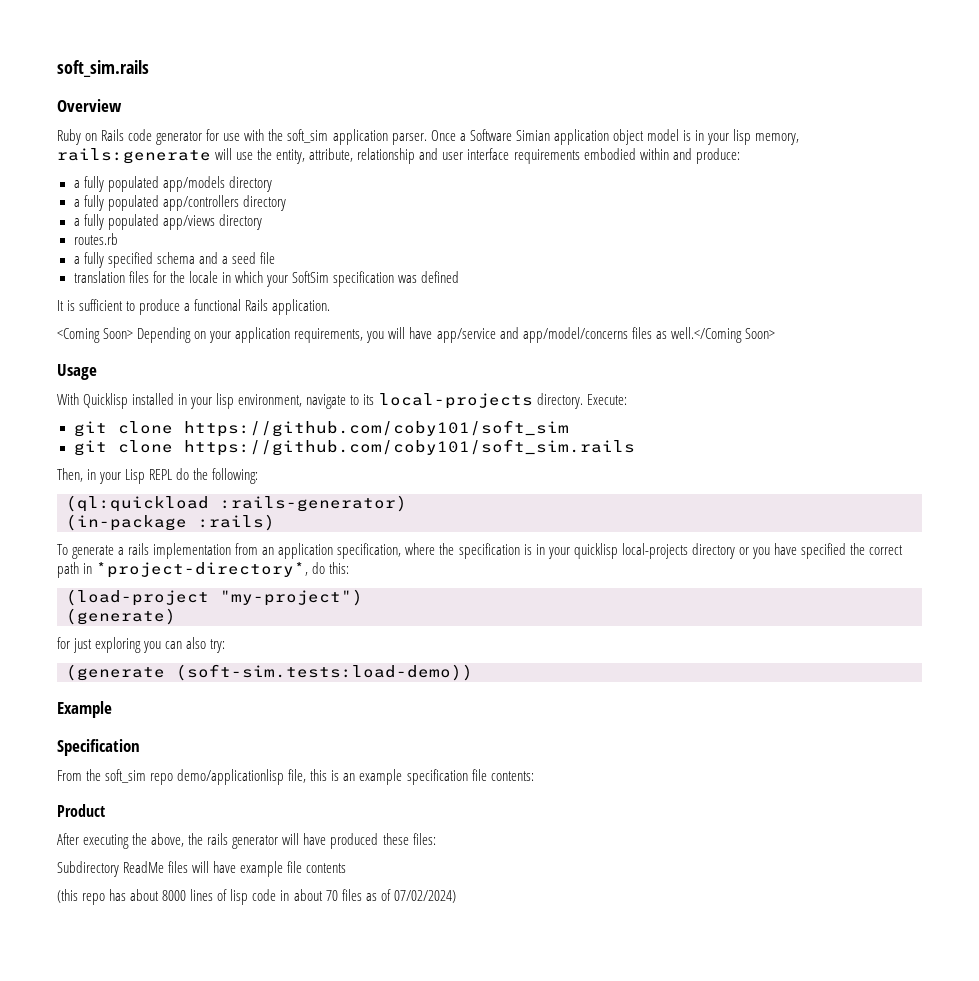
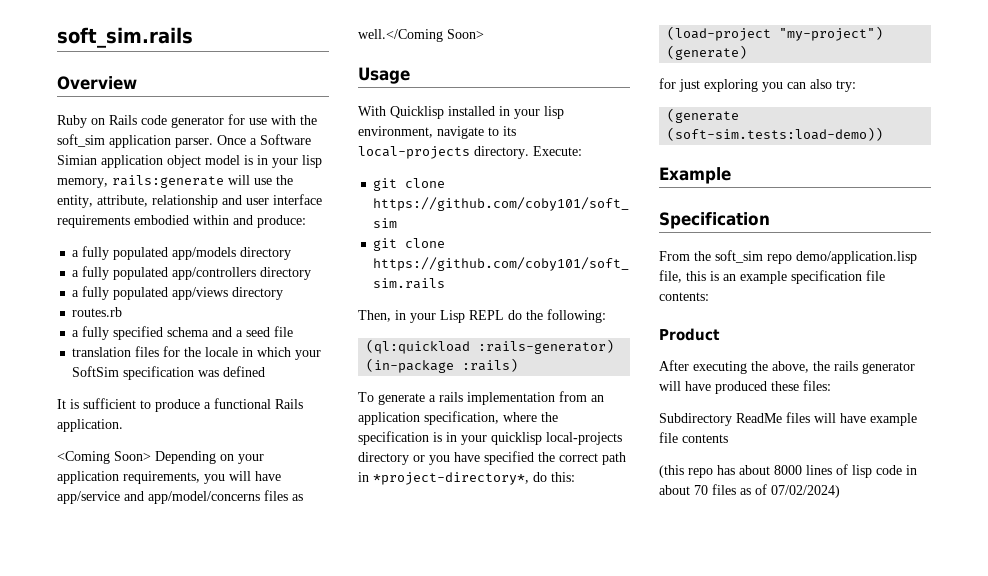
- From the soft_sim repo demo/applicationlisp file, this is an example specification file contents:
+ From the soft_sim repo demo/application.lisp file, this is an example specification file contents:

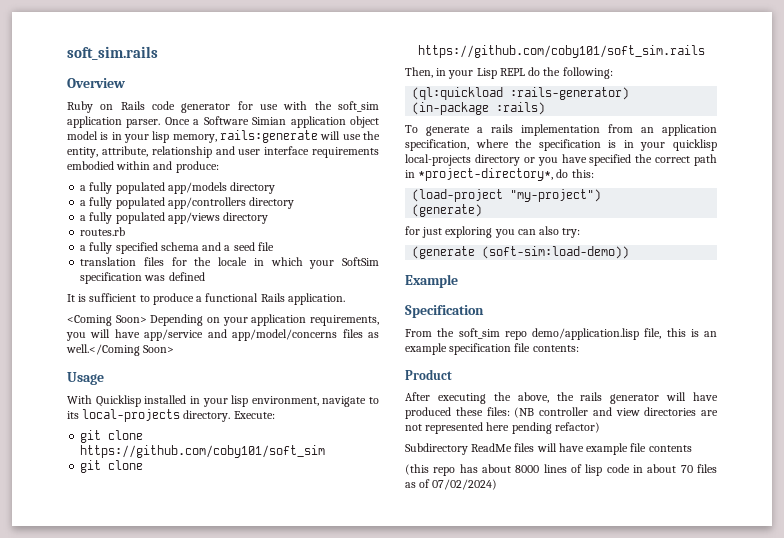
- (generate (soft-sim.tests:load-demo))
+ (generate (soft-sim:load-demo))
- After executing the above, the rails generator will have produced these files:
+ After executing the above, the rails generator will have produced these files: (NB controller and view directories are not represented here pending refactor)

